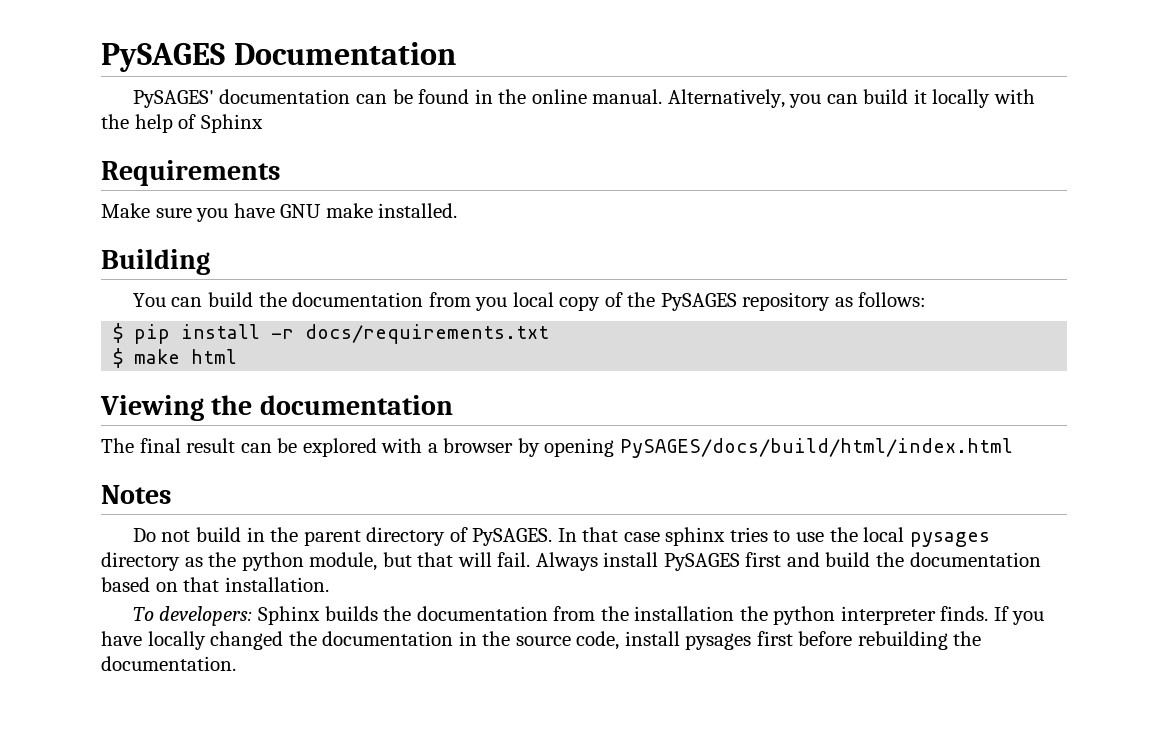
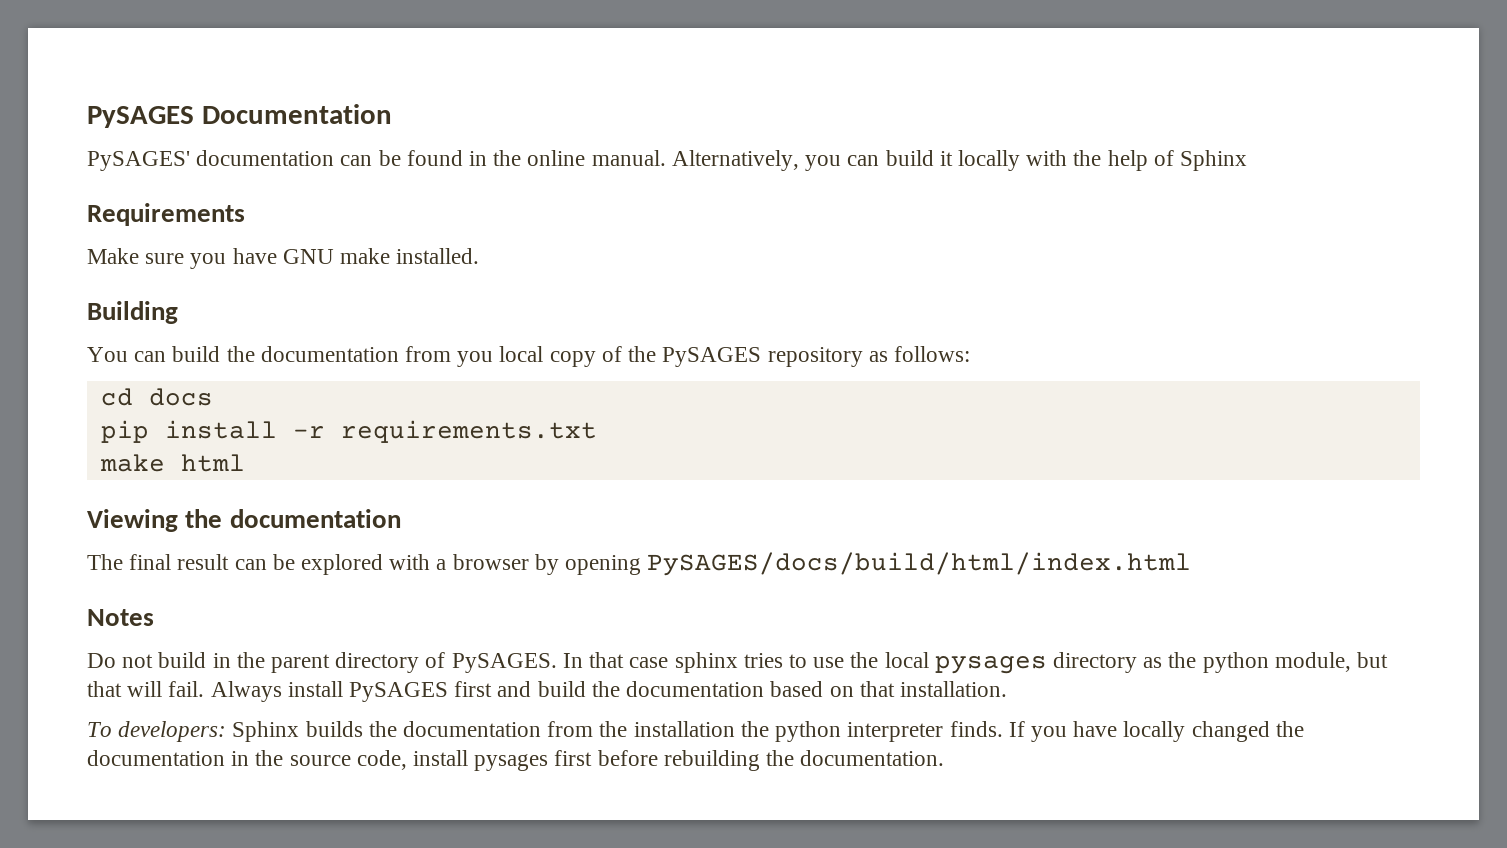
- $ pip install -r docs/requirements.txt
- $ make html
+ cd docs
+ pip install -r requirements.txt
+ make html

